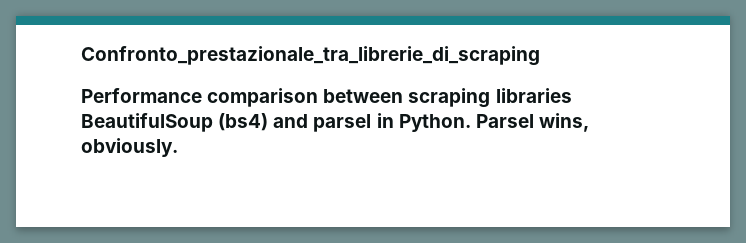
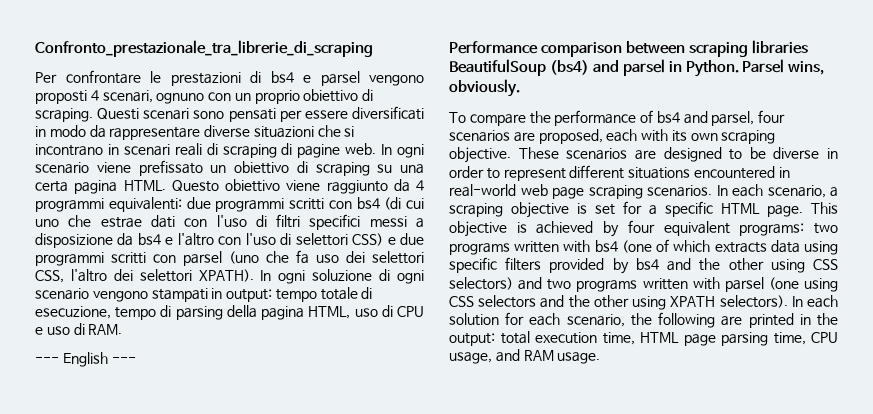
+ Per confrontare le prestazioni di bs4 e parsel vengono proposti 4 scenari, ognuno con un proprio obiettivo di scraping. Questi scenari sono pensati per essere diversificati in modo da rappresentare diverse situazioni che si incontrano in scenari reali di scraping di pagine web. In ogni scenario viene prefissato un obiettivo di scraping su una certa pagina HTML. Questo obiettivo viene raggiunto da 4 programmi equivalenti: due programmi scritti con bs4 (di cui uno che estrae dati con l'uso di filtri specifici messi a disposizione da bs4 e l'altro con l'uso di selettori CSS) e due programmi scritti con parsel (uno che fa uso dei selettori CSS, l'altro dei selettori XPATH). In ogni soluzione di ogni scenario vengono stampati in output: tempo totale di esecuzione, tempo di parsing della pagina HTML, uso di CPU e uso di RAM.
+ --- English ---
+ To compare the performance of bs4 and parsel, four scenarios are proposed, each with its own scraping objective. These scenarios are designed to be diverse in order to represent different situations encountered in real-world web page scraping scenarios. In each scenario, a scraping objective is set for a specific HTML page. This objective is achieved by four equivalent programs: two programs written with bs4 (one of which extracts data using specific filters provided by bs4 and the other using CSS selectors) and two programs written with parsel (one using CSS selectors and the other using XPATH selectors). In each solution for each scenario, the following are printed in the output: total execution time, HTML page parsing time, CPU usage, and RAM usage.

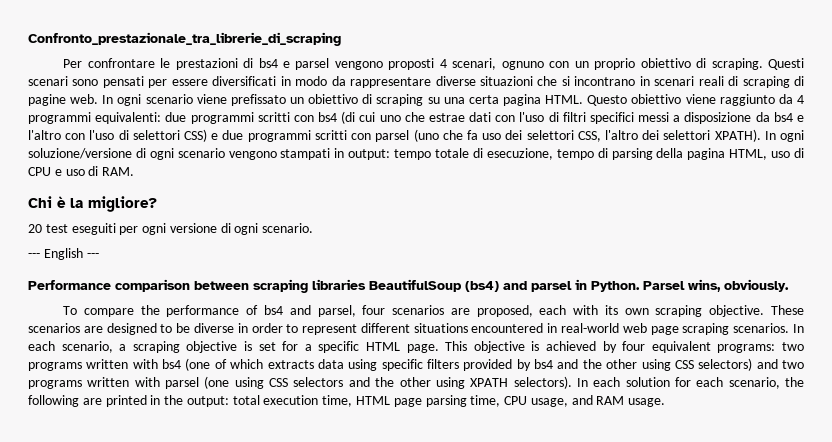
- In ogni soluzione di ogni scenario vengono stampati in output: tempo totale di esecuzione, tempo di parsing della pagina HTML, uso di CPU e uso di RAM.
+ In ogni soluzione/versione di ogni scenario vengono stampati in output: tempo totale di esecuzione, tempo di parsing della pagina HTML, uso di CPU e uso di RAM.
+ Chi è la migliore?
+ 20 test eseguiti per ogni versione di ogni scenario.

